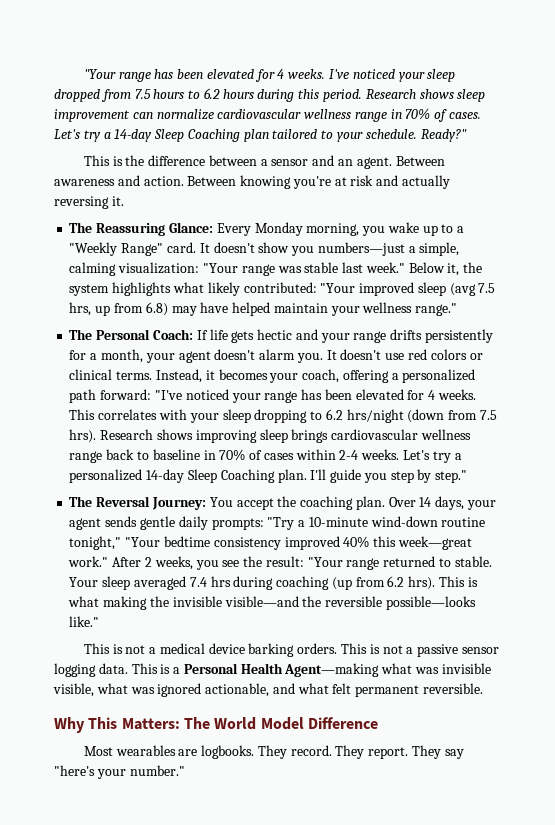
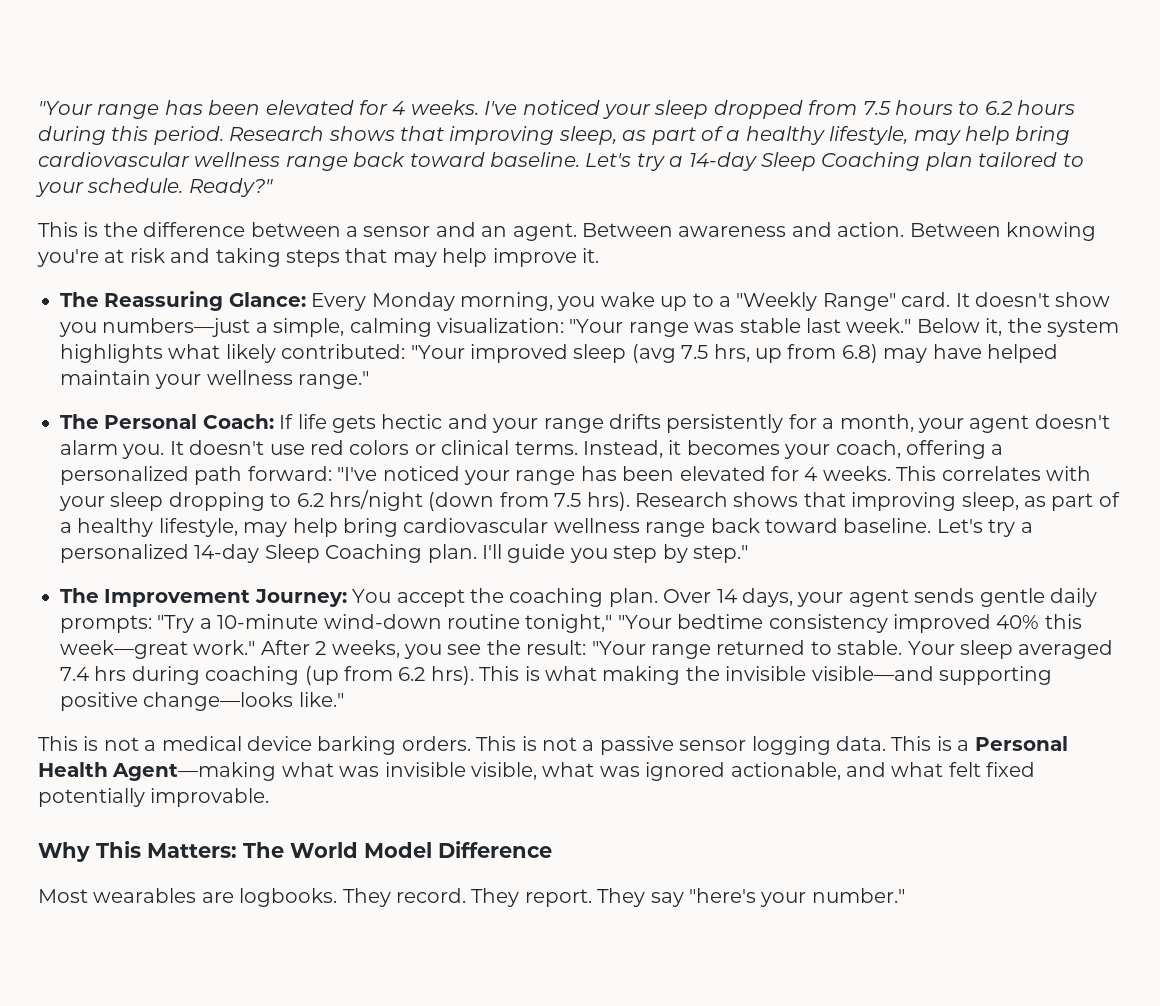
- I've noticed your sleep dropped from 7.5 hours to 6.2 hours during this period. Research shows sleep improvement can normalize cardiovascular wellness range in 70% of cases.
+ I've noticed your sleep dropped from 7.5 hours to 6.2 hours during this period. Research shows that improving sleep, as part of a healthy lifestyle, may help bring cardiovascular wellness range back toward baseline.
- Between knowing you're at risk and actually reversing it.
+ Between knowing you're at risk and taking steps that may help improve it.
- This correlates with your sleep dropping to 6.2 hrs/night (down from 7.5 hrs). Research shows improving sleep brings cardiovascular wellness range back to baseline in 70% of cases within 2-4 weeks.
+ This correlates with your sleep dropping to 6.2 hrs/night (down from 7.5 hrs). Research shows that improving sleep, as part of a healthy lifestyle, may help bring cardiovascular wellness range back toward baseline.
- The Reversal Journey: You accept the coaching plan.
+ The Improvement Journey: You accept the coaching plan.
- This is what making the invisible visible—and the reversible possible—looks like."
+ This is what making the invisible visible—and supporting positive change—looks like."
- This is a Personal Health Agent—making what was invisible visible, what was ignored actionable, and what felt permanent reversible.
+ This is a Personal Health Agent—making what was invisible visible, what was ignored actionable, and what felt fixed potentially improvable.

